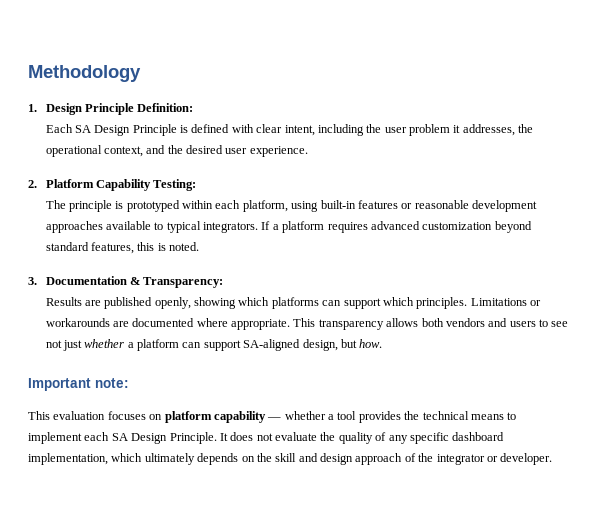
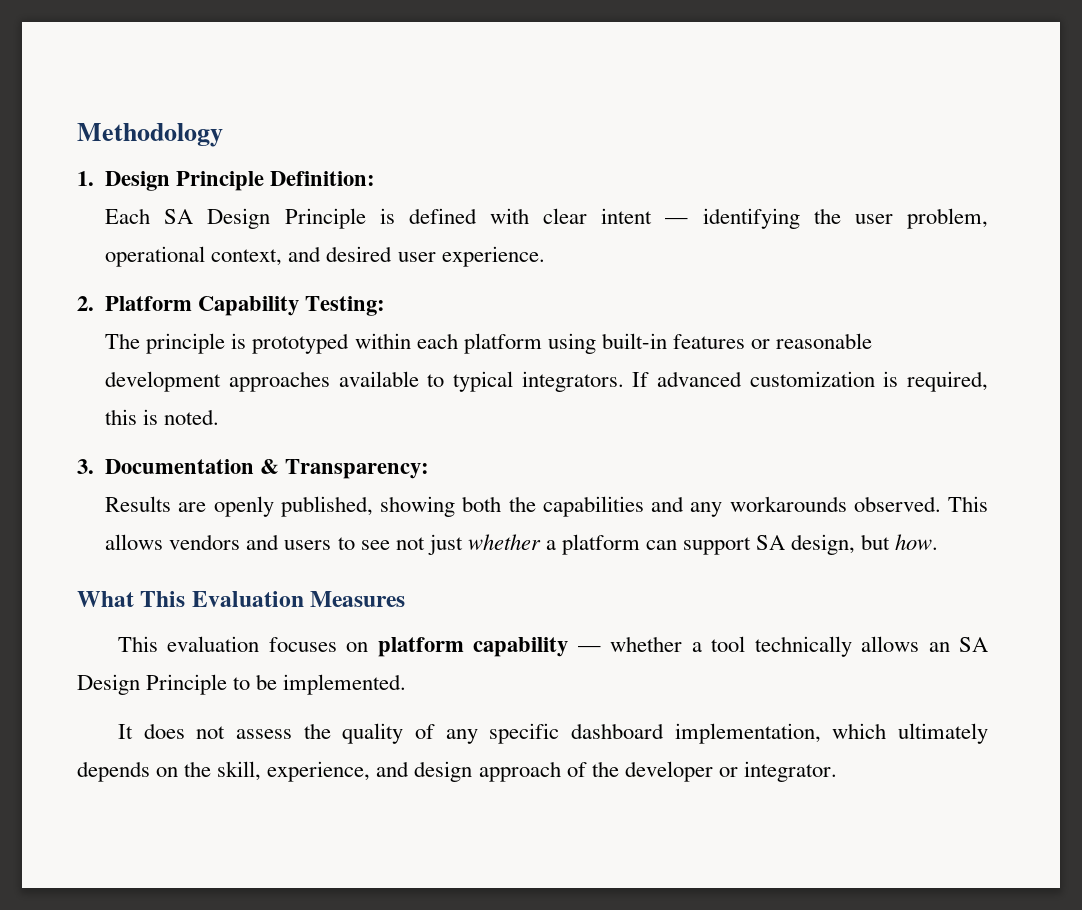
- Each SA Design Principle is defined with clear intent, including the user problem it addresses, the operational context, and the desired user experience.
+ Each SA Design Principle is defined with clear intent — identifying the user problem, operational context, and desired user experience.
- The principle is prototyped within each platform, using built-in features or reasonable development approaches available to typical integrators.
+ The principle is prototyped within each platform using built-in features or reasonable development approaches available to typical integrators.
- If a platform requires advanced customization beyond standard features, this is noted.
+ If advanced customization is required, this is noted.
- Results are published openly, showing which platforms can support which principles. Limitations or workarounds are documented where appropriate. This transparency allows both vendors and users to see not just whether a platform can support SA-aligned design, but how.
+ Results are openly published, showing both the capabilities and any workarounds observed. This allows vendors and users to see not just whether a platform can support SA design, but how.
- Important note:
+ What This Evaluation Measures
- This evaluation focuses on platform capability — whether a tool provides the technical means to implement each SA Design Principle. It does not evaluate the quality of any specific dashboard implementation, which ultimately depends on the skill and design approach of the integrator or developer.
+ This evaluation focuses on platform capability — whether a tool technically allows an SA Design Principle to be implemented.
+ It does not assess the quality of any specific dashboard implementation, which ultimately depends on the skill, experience, and design approach of the developer or integrator.

